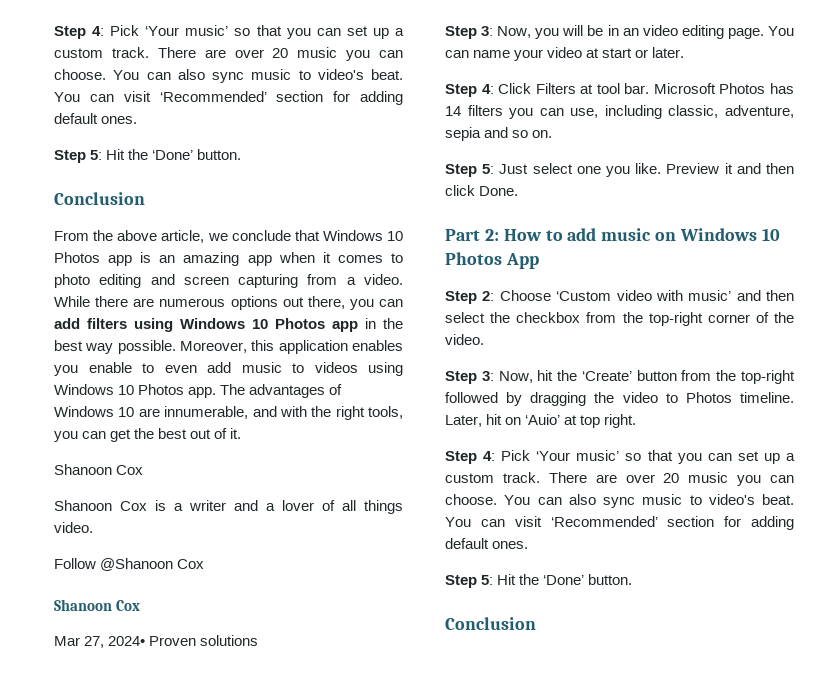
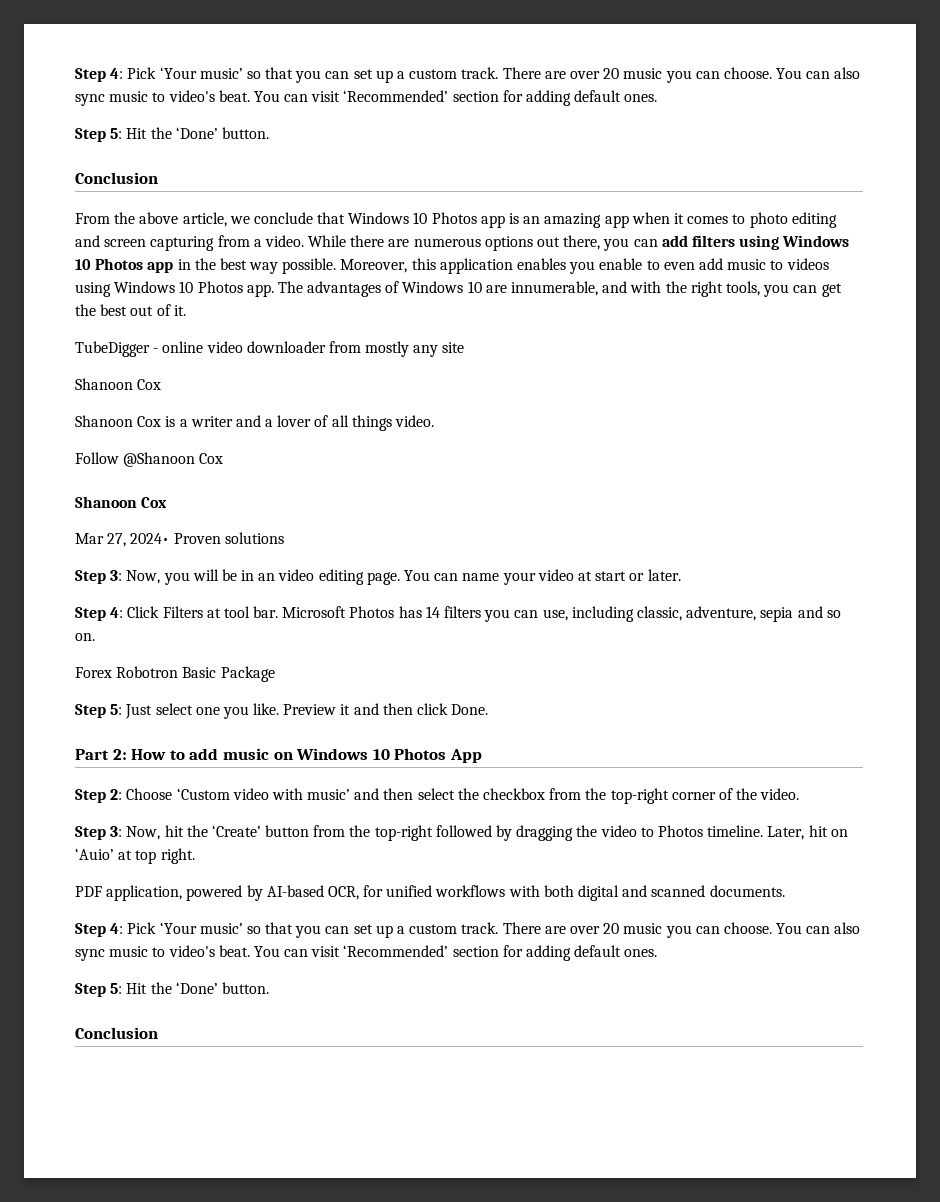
+ TubeDigger - online video downloader from mostly any site
+ Forex Robotron Basic Package
+ PDF application, powered by AI-based OCR, for unified workflows with both digital and scanned documents.

